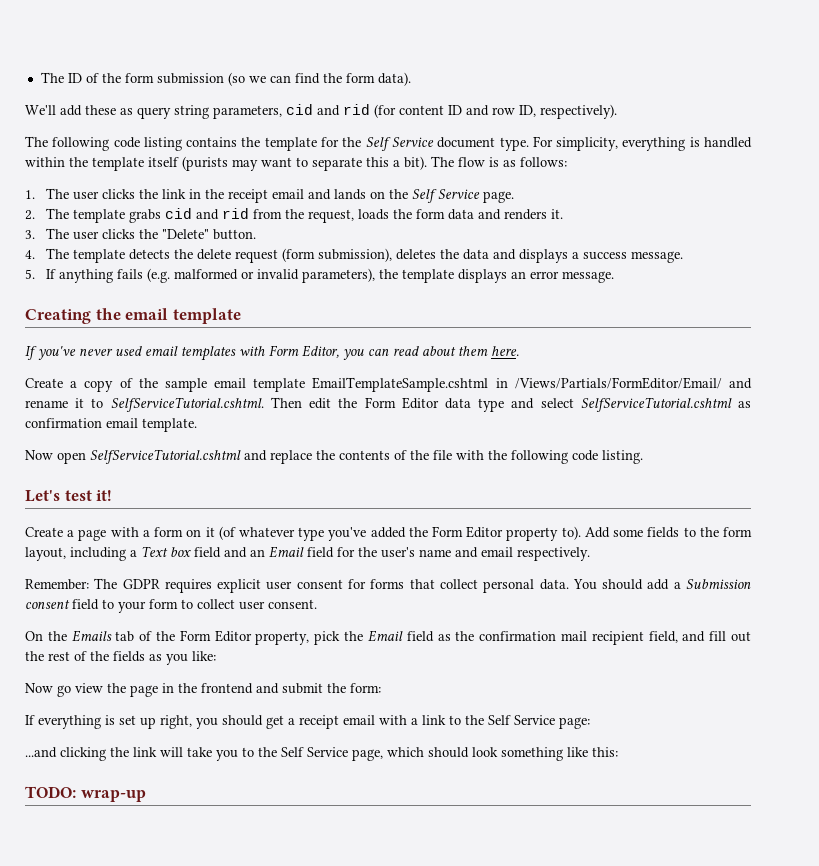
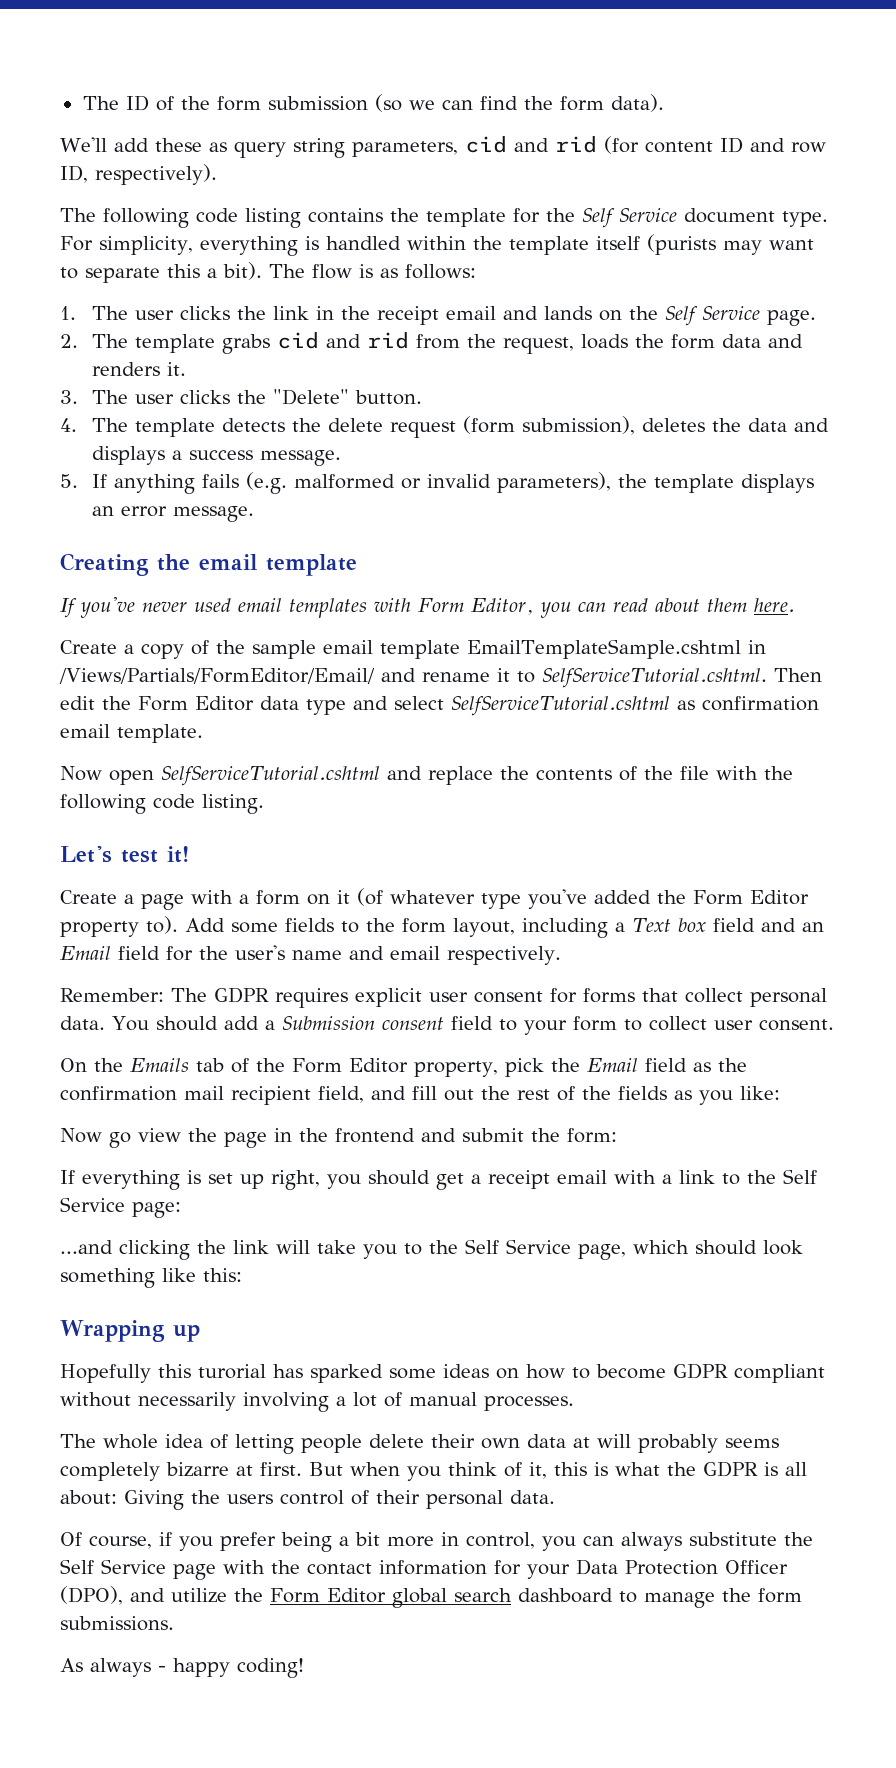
- TODO: wrap-up
+ Wrapping up
+ Hopefully this turorial has sparked some ideas on how to become GDPR compliant without necessarily involving a lot of manual processes.
+ The whole idea of letting people delete their own data at will probably seems completely bizarre at first. But when you think of it, this is what the GDPR is all about: Giving the users control of their personal data.
+ Of course, if you prefer being a bit more in control, you can always substitute the Self Service page with the contact information for your Data Protection Officer (DPO), and utilize the Form Editor global search dashboard to manage the form submissions.
+ As always - happy coding!

